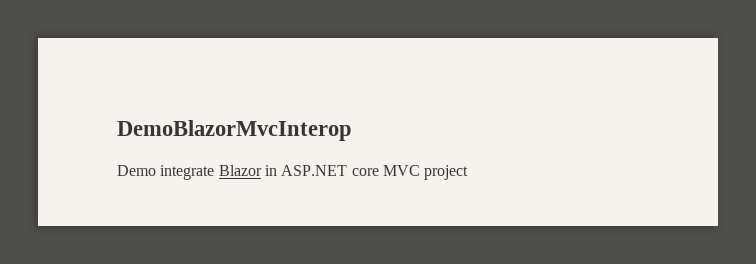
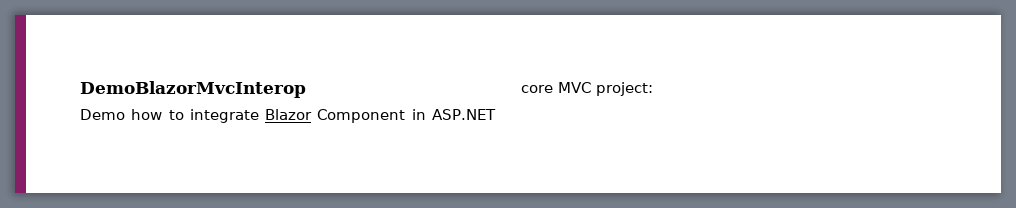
- Demo integrate Blazor in ASP.NET core MVC project
+ Demo how to integrate Blazor Component in ASP.NET core MVC project:

